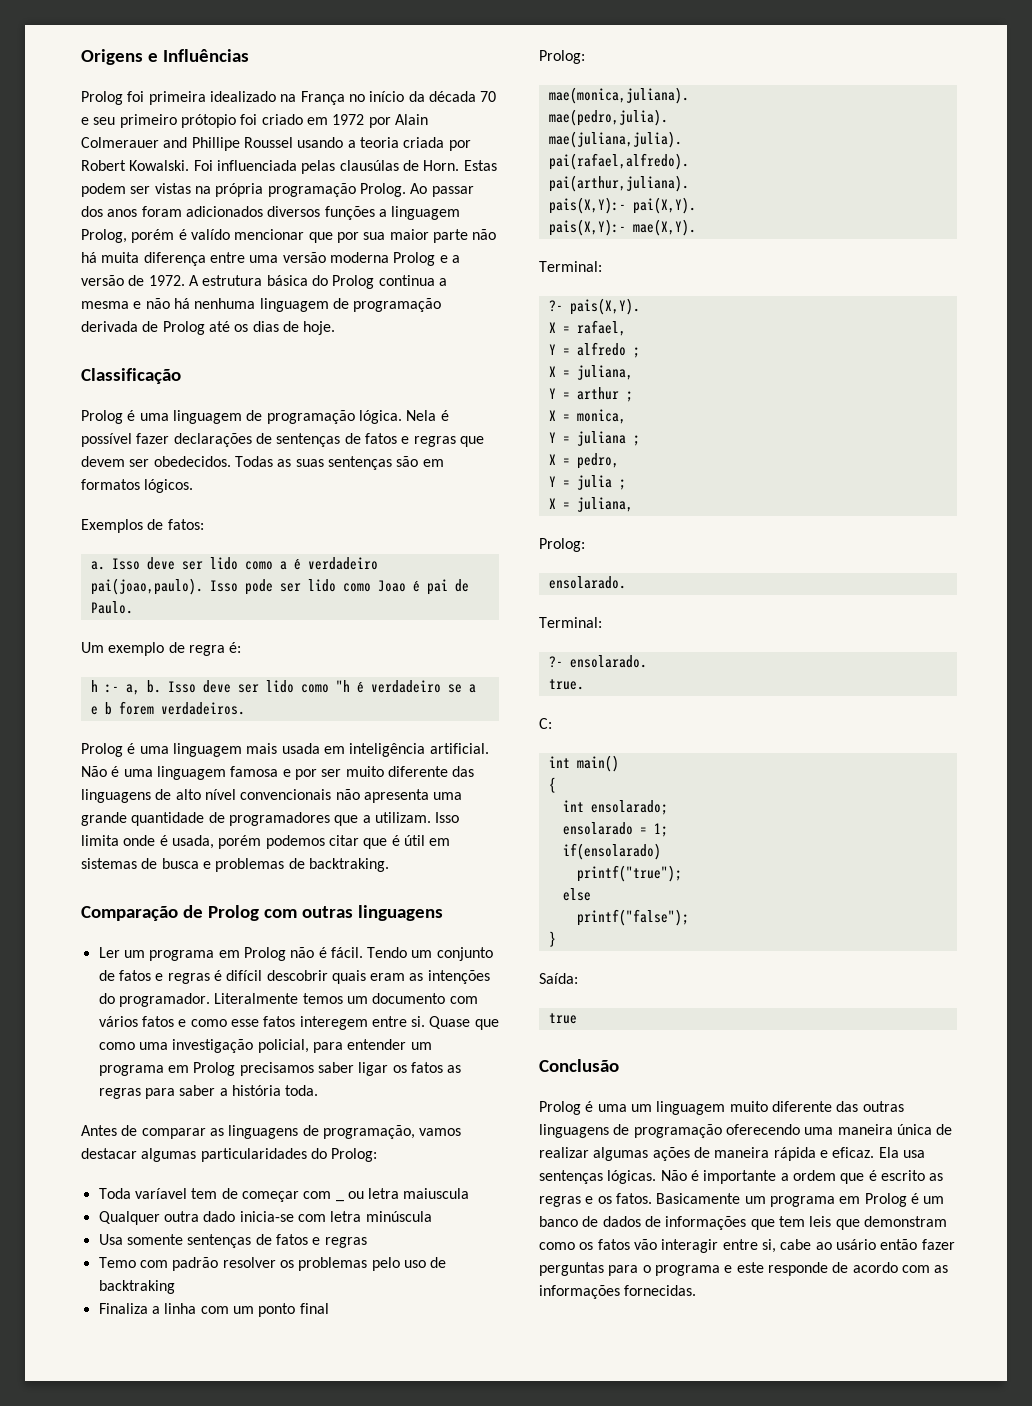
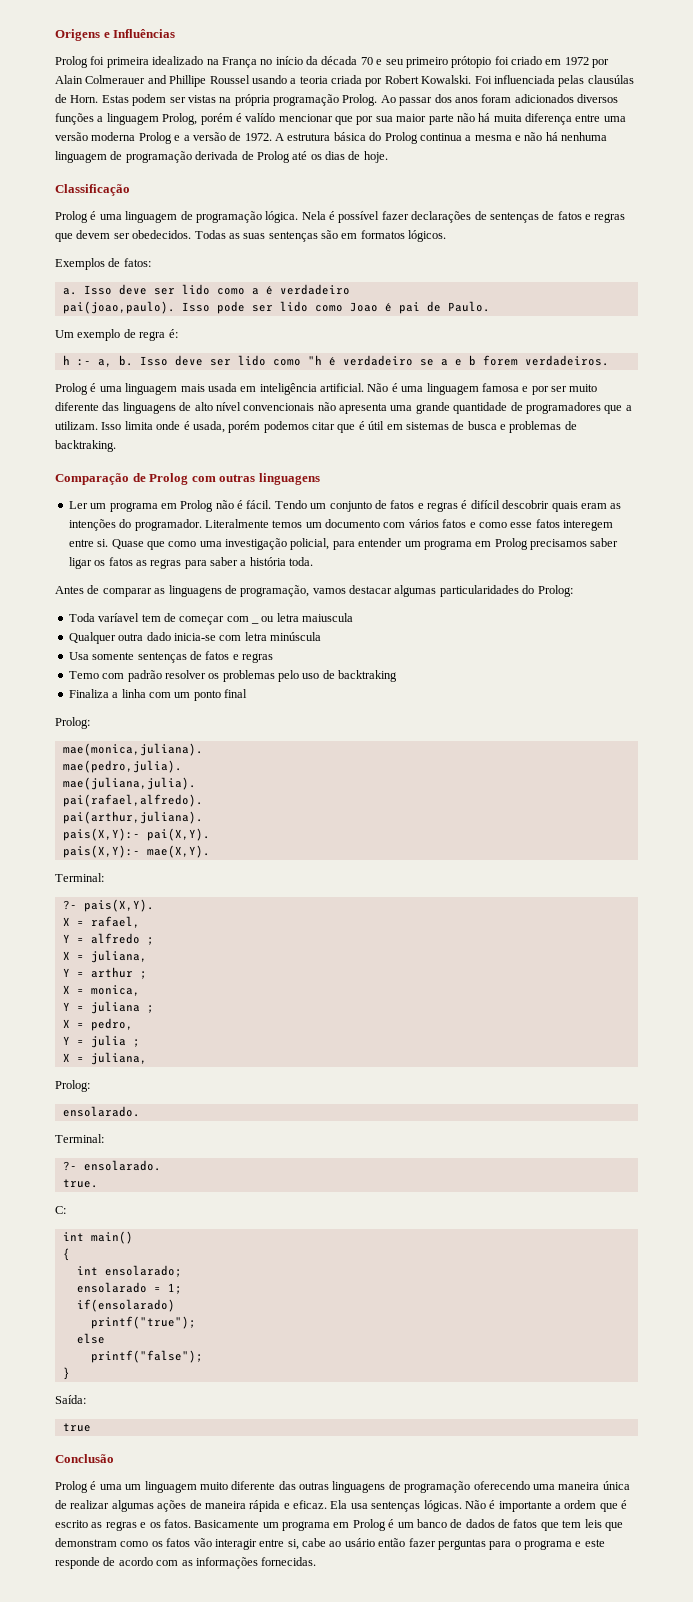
- Basicamente um programa em Prolog é um banco de dados de informações que tem leis que demonstram como os fatos vão interagir entre si, cabe ao usário então fazer perguntas para o programa e este responde de acordo com as informações fornecidas.
+ Basicamente um programa em Prolog é um banco de dados de fatos que tem leis que demonstram como os fatos vão interagir entre si, cabe ao usário então fazer perguntas para o programa e este responde de acordo com as informações fornecidas.

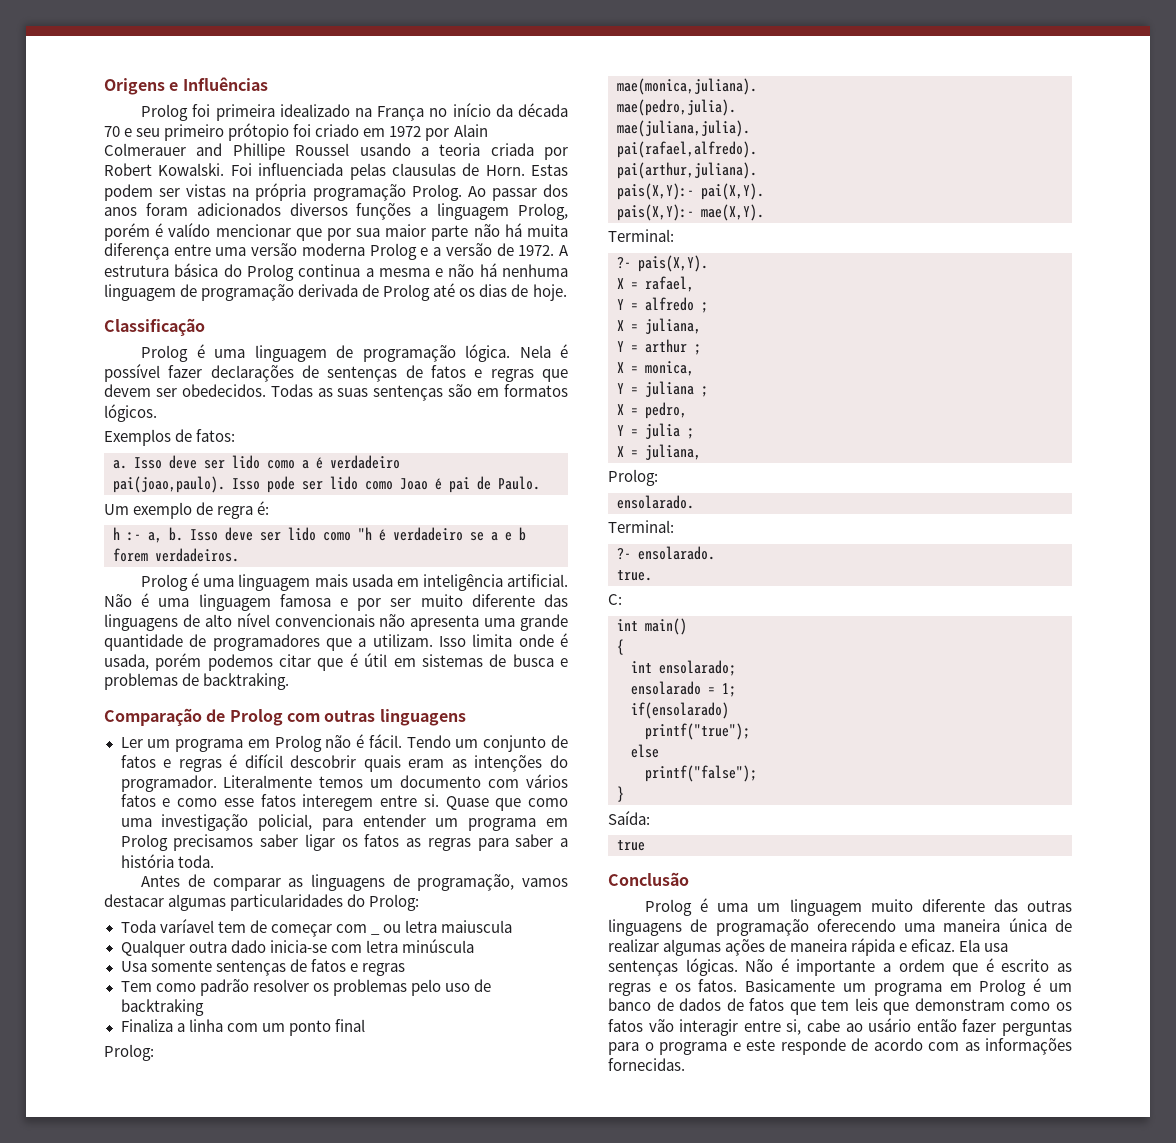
- Foi influenciada pelas clausúlas de Horn.
+ Foi influenciada pelas clausulas de Horn.
- Temo com padrão resolver os problemas pelo uso de backtraking
+ Tem como padrão resolver os problemas pelo uso de backtraking

